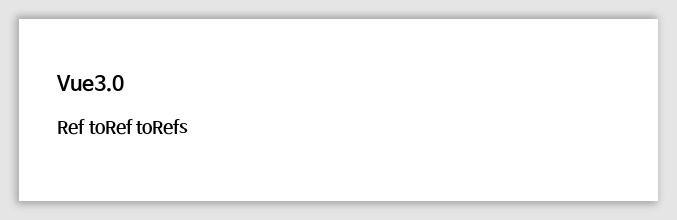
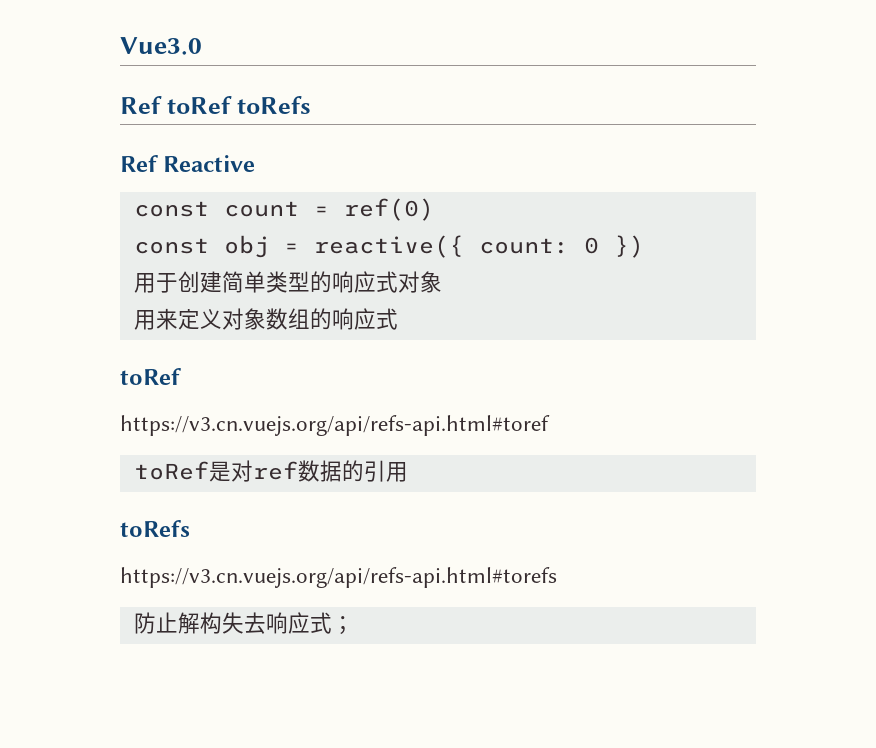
+ Ref Reactive
+ const count = ref(0)
+ const obj = reactive({ count: 0 })
+ 用于创建简单类型的响应式对象
+ 用来定义对象数组的响应式
+ toRef
+ https://v3.cn.vuejs.org/api/refs-api.html#toref
+ toRef是对ref数据的引用
+ toRefs
+ https://v3.cn.vuejs.org/api/refs-api.html#torefs
+ 防止解构失去响应式；

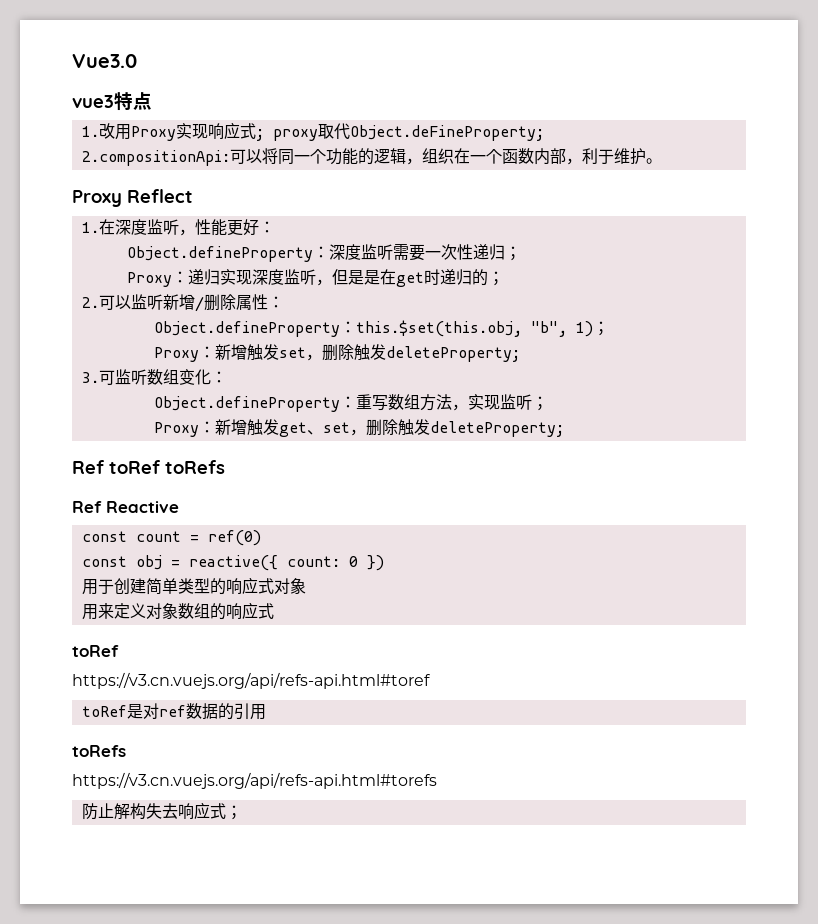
+ vue3特点
+ 1.改用Proxy实现响应式; proxy取代Object.deFineProperty;
+ 2.compositionApi:可以将同一个功能的逻辑，组织在一个函数内部，利于维护。
+ Proxy Reflect
+ 1.在深度监听，性能更好：
+ Object.defineProperty：深度监听需要一次性递归；
+ Proxy：递归实现深度监听，但是是在get时递归的；
+ 2.可以监听新增/删除属性：
+ Object.defineProperty：this.$set(this.obj, "b", 1)；
+ Proxy：新增触发set，删除触发deleteProperty;
+ 3.可监听数组变化：
+ Object.defineProperty：重写数组方法，实现监听；
+ Proxy：新增触发get、set，删除触发deleteProperty;

